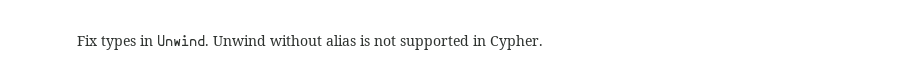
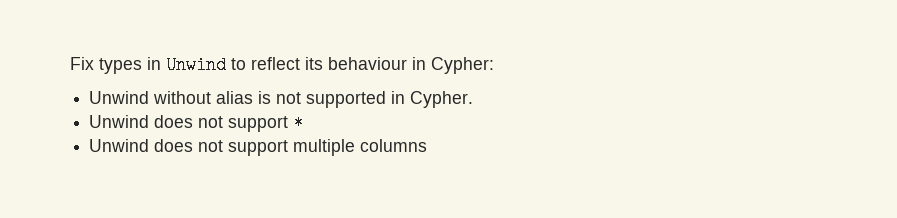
- Fix types in Unwind. Unwind without alias is not supported in Cypher.
+ Fix types in Unwind to reflect its behaviour in Cypher:
+ Unwind without alias is not supported in Cypher.
+ Unwind does not support *
+ Unwind does not support multiple columns

